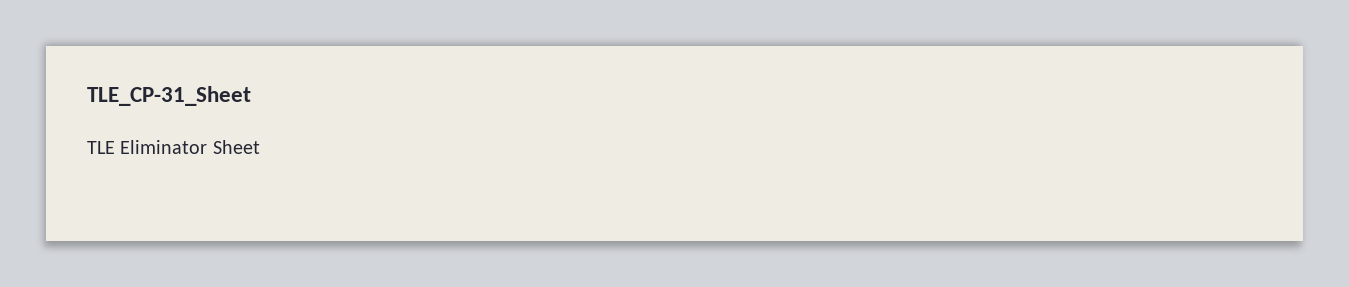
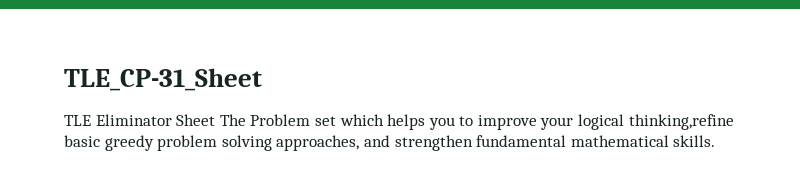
- TLE Eliminator Sheet
+ TLE Eliminator Sheet The Problem set which helps you to improve your logical thinking,refine basic greedy problem solving approaches, and strengthen fundamental mathematical skills.

